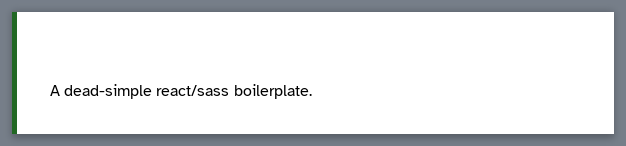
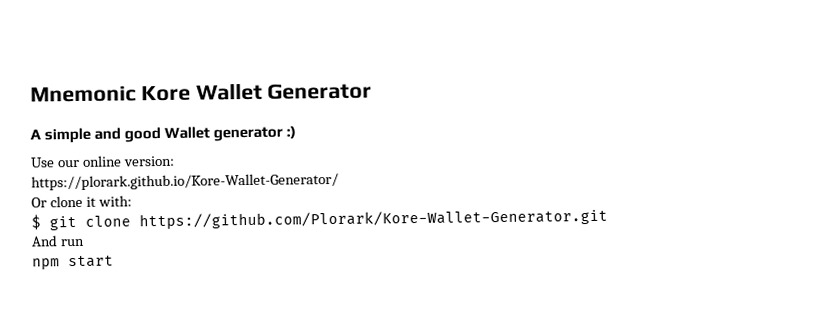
- A dead-simple react/sass boilerplate.
+ Mnemonic Kore Wallet Generator
+ A simple and good Wallet generator :)
+ Use our online version:
+ https://plorark.github.io/Kore-Wallet-Generator/
+ Or clone it with:
+ $ git clone https://github.com/Plorark/Kore-Wallet-Generator.git
+ And run
+ npm start

